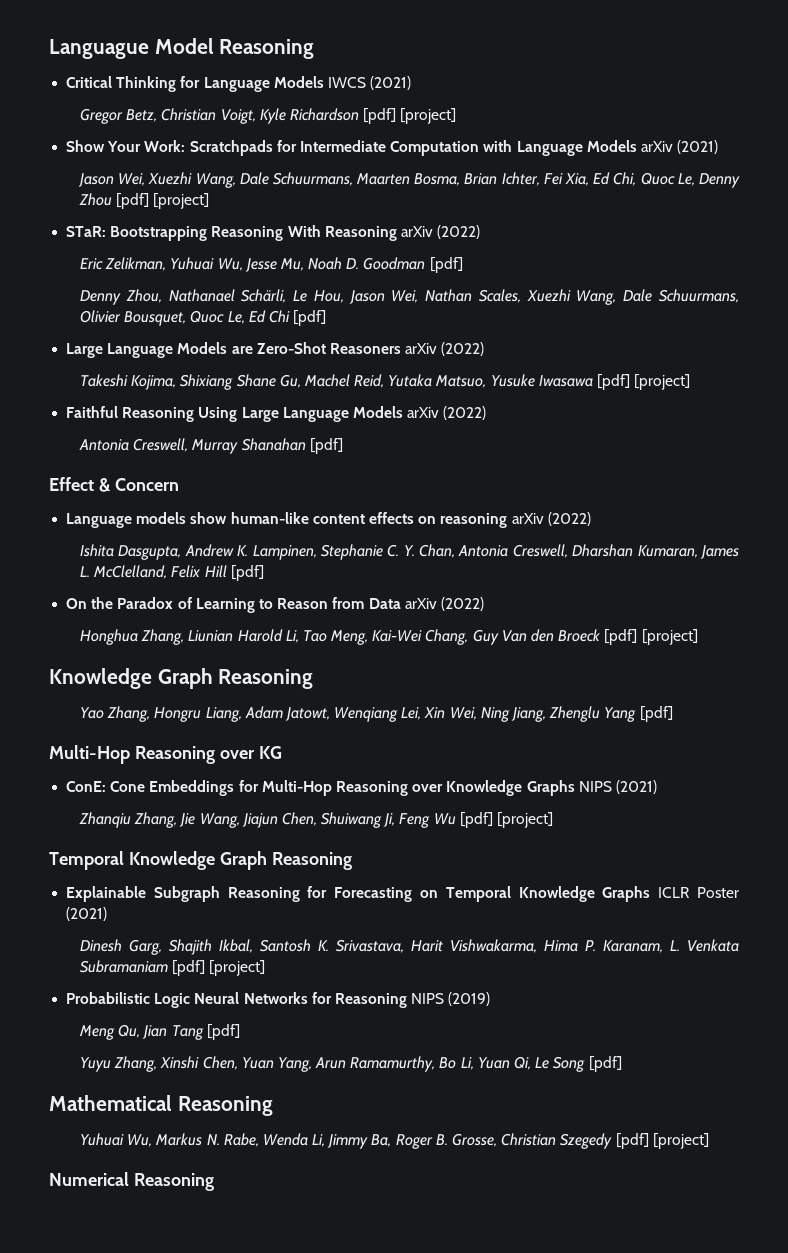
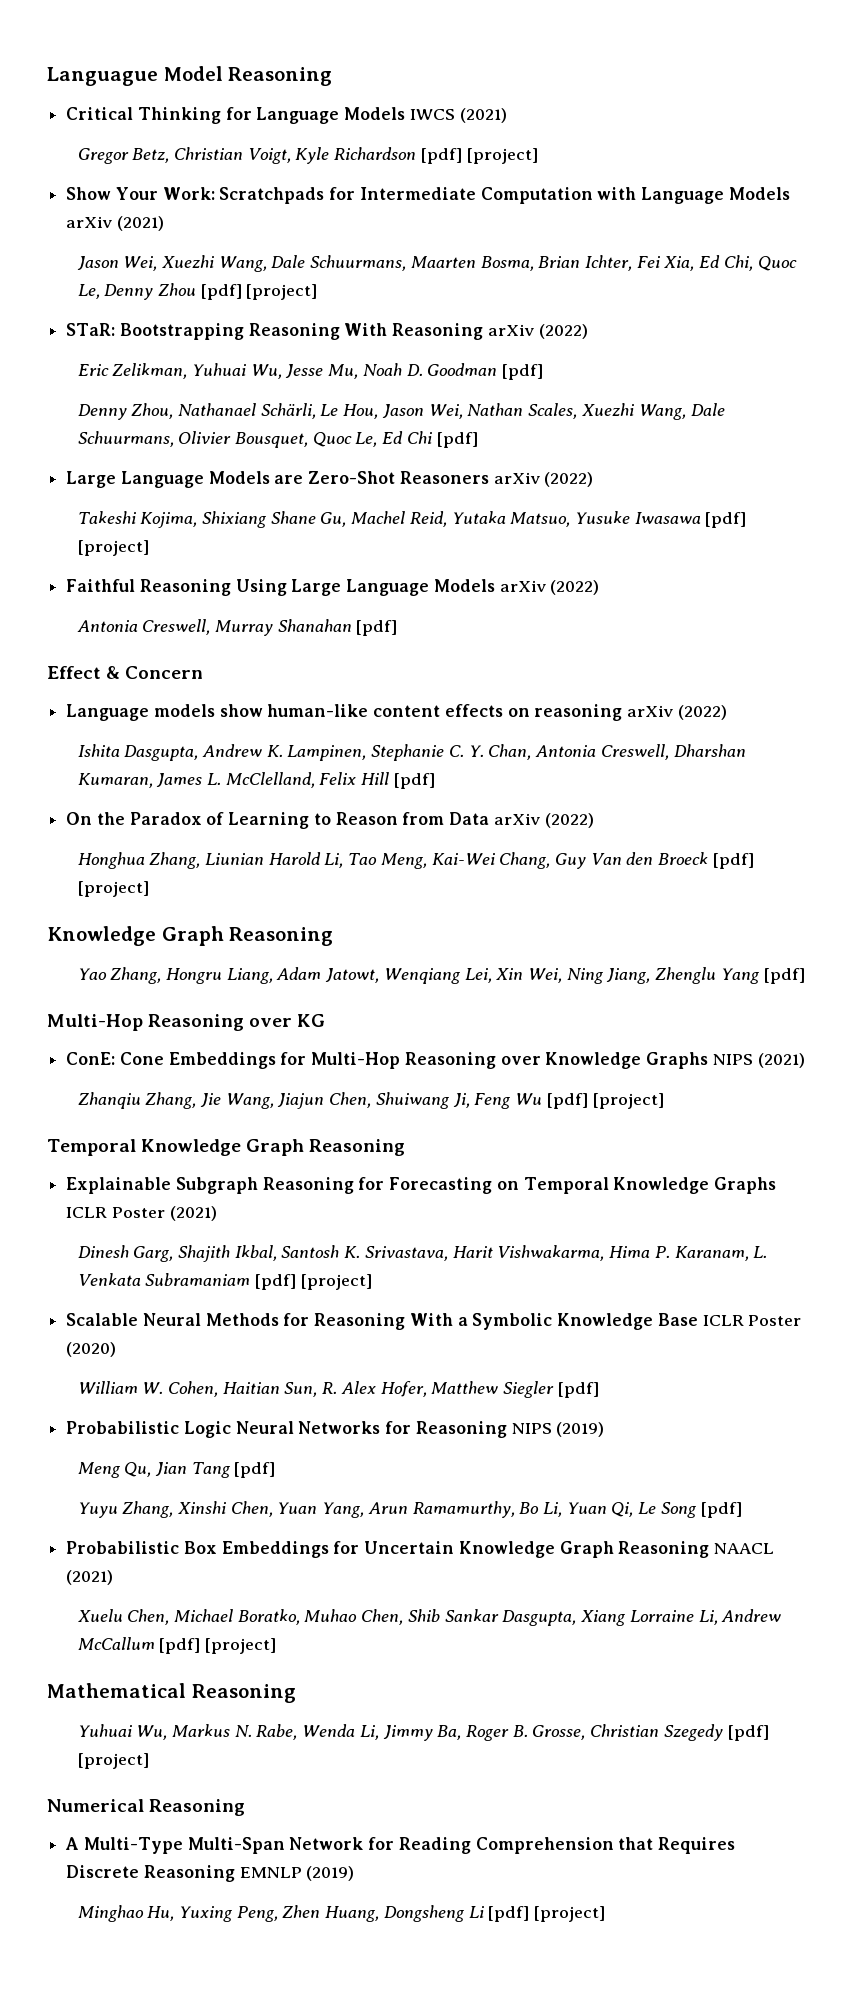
+ Scalable Neural Methods for Reasoning With a Symbolic Knowledge Base ICLR Poster (2020)
+ William W. Cohen, Haitian Sun, R. Alex Hofer, Matthew Siegler [pdf]
+ Probabilistic Box Embeddings for Uncertain Knowledge Graph Reasoning NAACL (2021)
+ Xuelu Chen, Michael Boratko, Muhao Chen, Shib Sankar Dasgupta, Xiang Lorraine Li, Andrew McCallum [pdf] [project]
+ A Multi-Type Multi-Span Network for Reading Comprehension that Requires Discrete Reasoning EMNLP (2019)
+ Minghao Hu, Yuxing Peng, Zhen Huang, Dongsheng Li [pdf] [project]

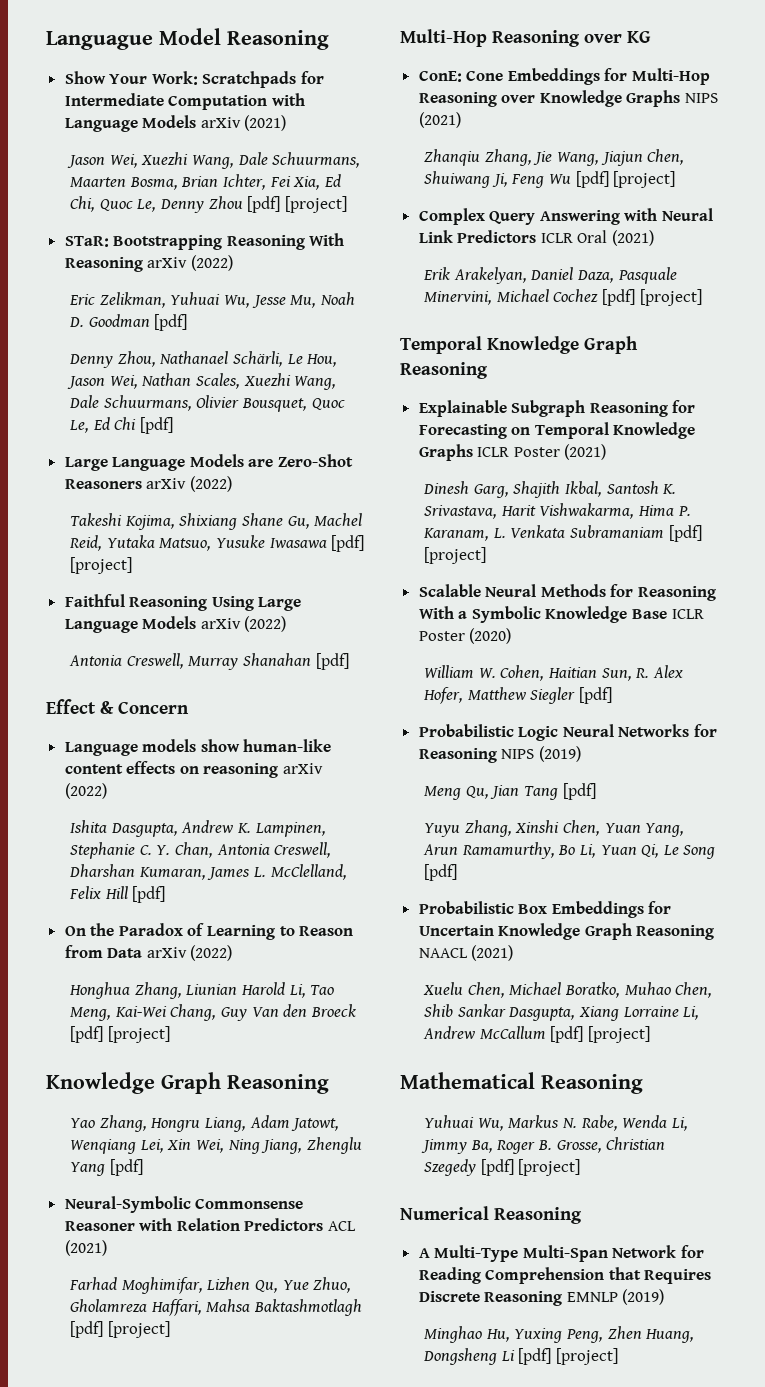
- Critical Thinking for Language Models IWCS (2021)
- Gregor Betz, Christian Voigt, Kyle Richardson [pdf] [project]
+ Neural-Symbolic Commonsense Reasoner with Relation Predictors ACL (2021)
+ Farhad Moghimifar, Lizhen Qu, Yue Zhuo, Gholamreza Haffari, Mahsa Baktashmotlagh [pdf] [project]
+ Complex Query Answering with Neural Link Predictors ICLR Oral (2021)
+ Erik Arakelyan, Daniel Daza, Pasquale Minervini, Michael Cochez [pdf] [project]

